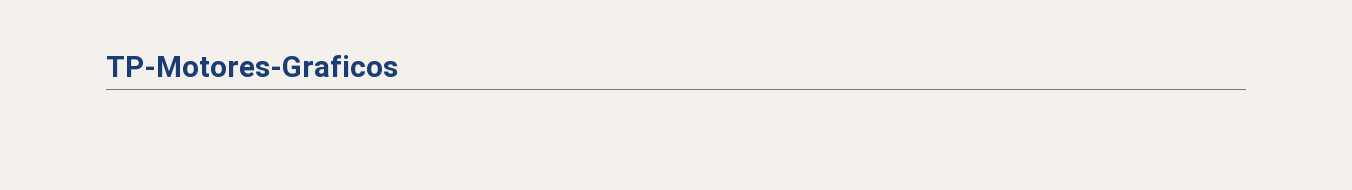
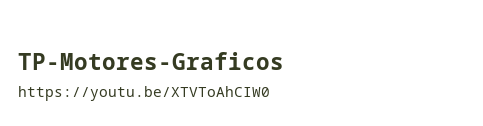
+ https://youtu.be/XTVToAhCIW0

